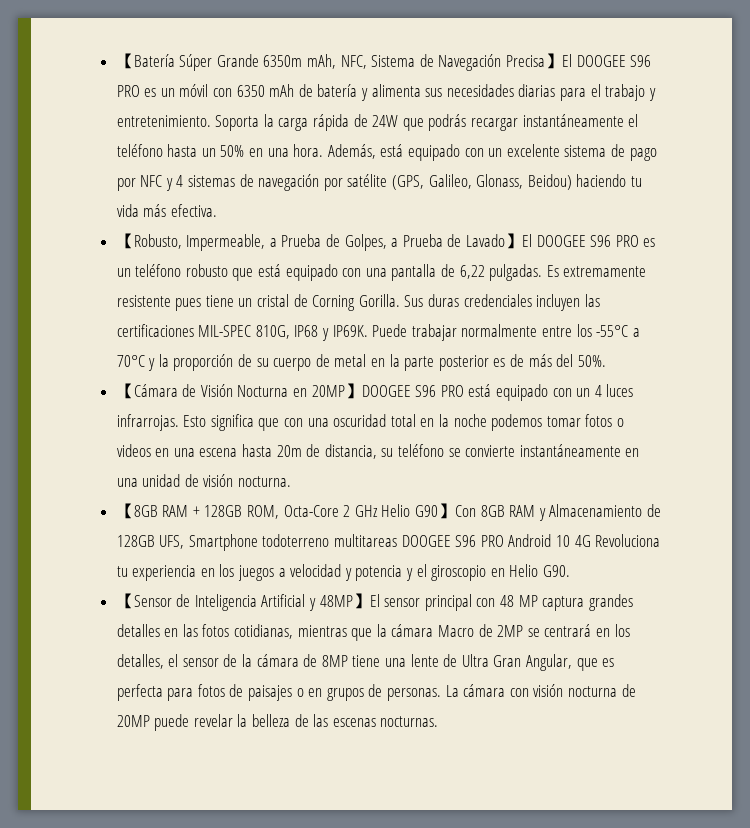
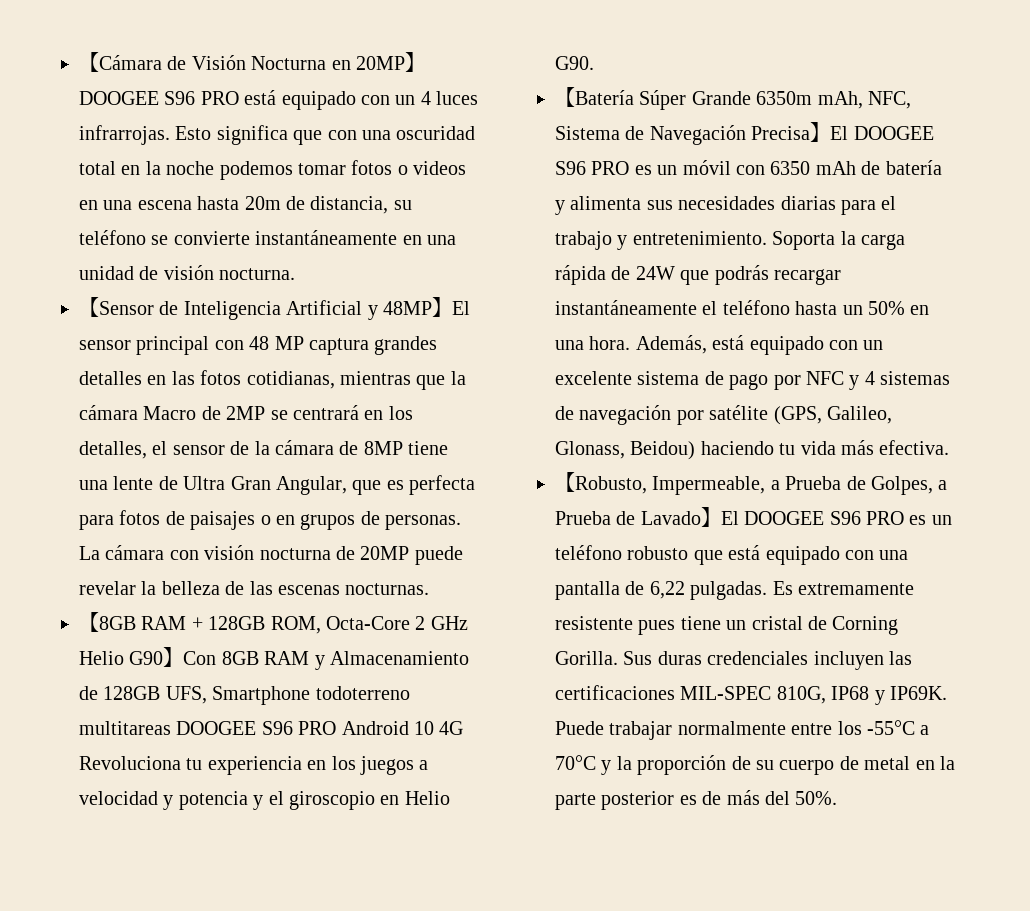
+ 【Cámara de Visión Nocturna en 20MP】DOOGEE S96 PRO está equipado con un 4 luces infrarrojas. Esto significa que con una oscuridad total en la noche podemos tomar fotos o videos en una escena hasta 20m de distancia, su teléfono se convierte instantáneamente en una unidad de visión nocturna.
+ 【Sensor de Inteligencia Artificial y 48MP】El sensor principal con 48 MP captura grandes detalles en las fotos cotidianas, mientras que la cámara Macro de 2MP se centrará en los detalles, el sensor de la cámara de 8MP tiene una lente de Ultra Gran Angular, que es perfecta para fotos de paisajes o en grupos de personas. La cámara con visión nocturna de 20MP puede revelar la belleza de las escenas nocturnas.
+ 【8GB RAM + 128GB ROM, Octa-Core 2 GHz Helio G90】Con 8GB RAM y Almacenamiento de 128GB UFS, Smartphone todoterreno multitareas DOOGEE S96 PRO Android 10 4G Revoluciona tu experiencia en los juegos a velocidad y potencia y el giroscopio en Helio G90.
- 【Cámara de Visión Nocturna en 20MP】DOOGEE S96 PRO está equipado con un 4 luces infrarrojas. Esto significa que con una oscuridad total en la noche podemos tomar fotos o videos en una escena hasta 20m de distancia, su teléfono se convierte instantáneamente en una unidad de visión nocturna.
- 【8GB RAM + 128GB ROM, Octa-Core 2 GHz Helio G90】Con 8GB RAM y Almacenamiento de 128GB UFS, Smartphone todoterreno multitareas DOOGEE S96 PRO Android 10 4G Revoluciona tu experiencia en los juegos a velocidad y potencia y el giroscopio en Helio G90.
- 【Sensor de Inteligencia Artificial y 48MP】El sensor principal con 48 MP captura grandes detalles en las fotos cotidianas, mientras que la cámara Macro de 2MP se centrará en los detalles, el sensor de la cámara de 8MP tiene una lente de Ultra Gran Angular, que es perfecta para fotos de paisajes o en grupos de personas. La cámara con visión nocturna de 20MP puede revelar la belleza de las escenas nocturnas.

